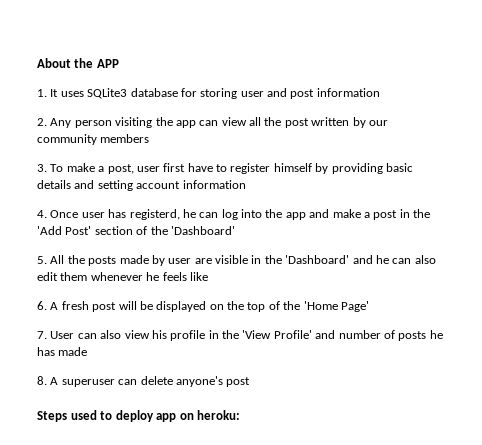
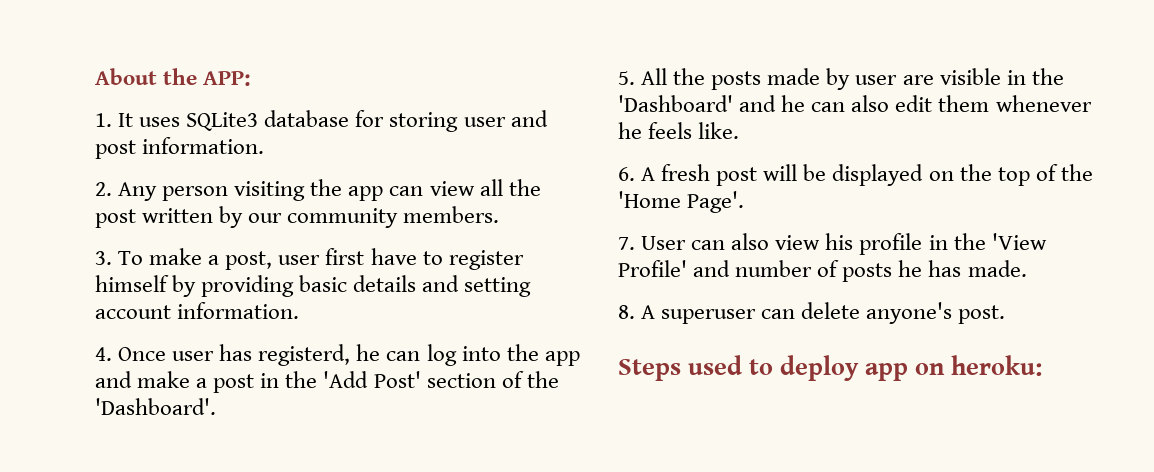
- About the APP
+ About the APP:
- 1. It uses SQLite3 database for storing user and post information
+ 1. It uses SQLite3 database for storing user and post information.
- 2. Any person visiting the app can view all the post written by our community members
+ 2. Any person visiting the app can view all the post written by our community members.
- 3. To make a post, user first have to register himself by providing basic details and setting account information
+ 3. To make a post, user first have to register himself by providing basic details and setting account information.
- 4. Once user has registerd, he can log into the app and make a post in the 'Add Post' section of the 'Dashboard'
+ 4. Once user has registerd, he can log into the app and make a post in the 'Add Post' section of the 'Dashboard'.
- 5. All the posts made by user are visible in the 'Dashboard' and he can also edit them whenever he feels like
+ 5. All the posts made by user are visible in the 'Dashboard' and he can also edit them whenever he feels like.
- 6. A fresh post will be displayed on the top of the 'Home Page'
+ 6. A fresh post will be displayed on the top of the 'Home Page'.
- 7. User can also view his profile in the 'View Profile' and number of posts he has made
+ 7. User can also view his profile in the 'View Profile' and number of posts he has made.
- 8. A superuser can delete anyone's post
+ 8. A superuser can delete anyone's post.

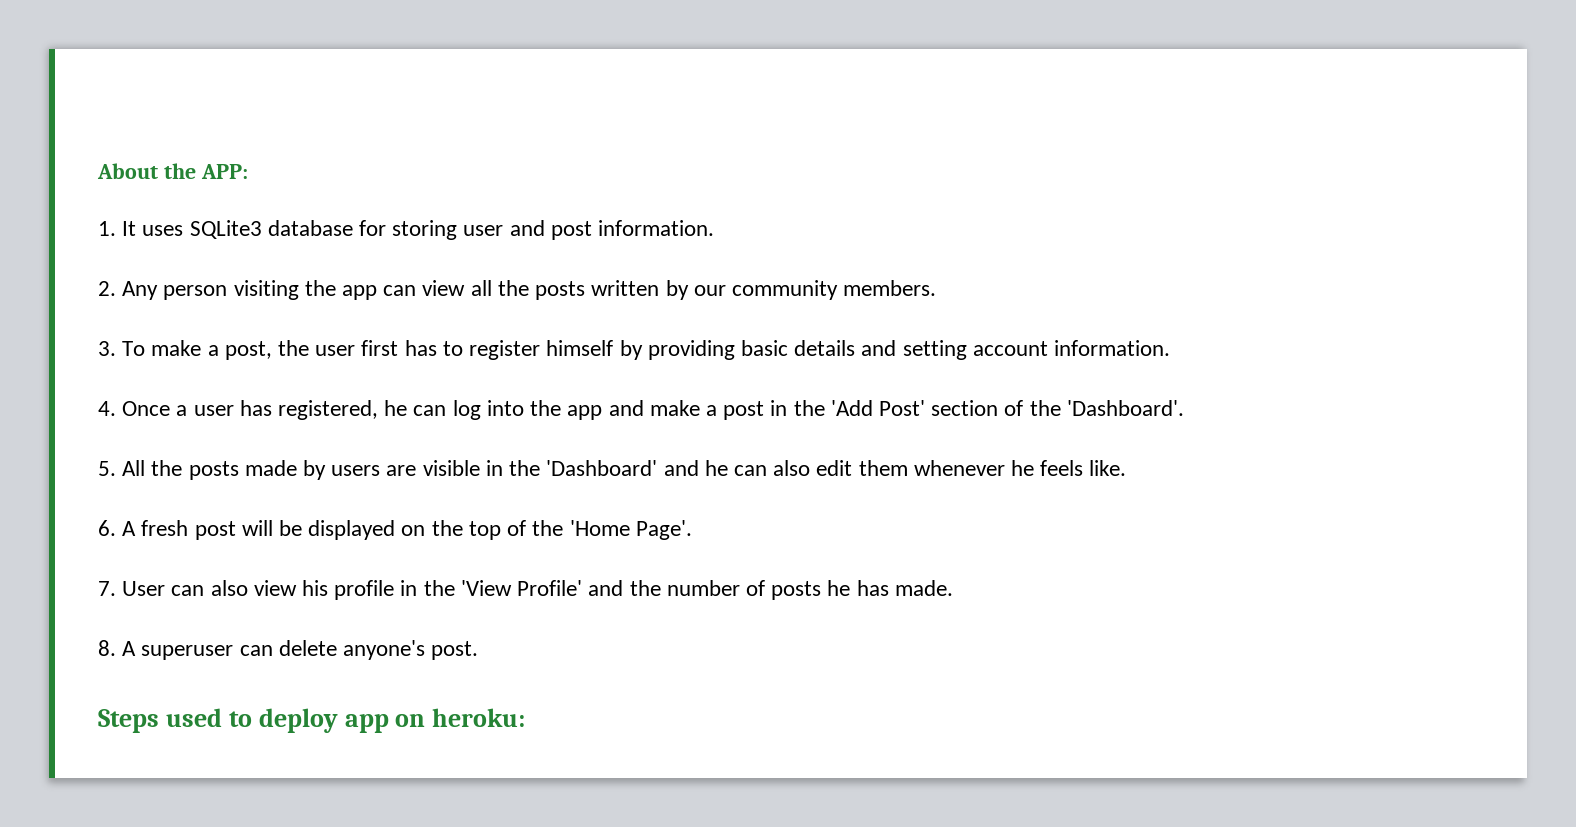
- 2. Any person visiting the app can view all the post written by our community members.
+ 2. Any person visiting the app can view all the posts written by our community members.
- 3. To make a post, user first have to register himself by providing basic details and setting account information.
+ 3. To make a post, the user first has to register himself by providing basic details and setting account information.
- 4. Once user has registerd, he can log into the app and make a post in the 'Add Post' section of the 'Dashboard'.
+ 4. Once a user has registered, he can log into the app and make a post in the 'Add Post' section of the 'Dashboard'.
- 5. All the posts made by user are visible in the 'Dashboard' and he can also edit them whenever he feels like.
+ 5. All the posts made by users are visible in the 'Dashboard' and he can also edit them whenever he feels like.
- 7. User can also view his profile in the 'View Profile' and number of posts he has made.
+ 7. User can also view his profile in the 'View Profile' and the number of posts he has made.

